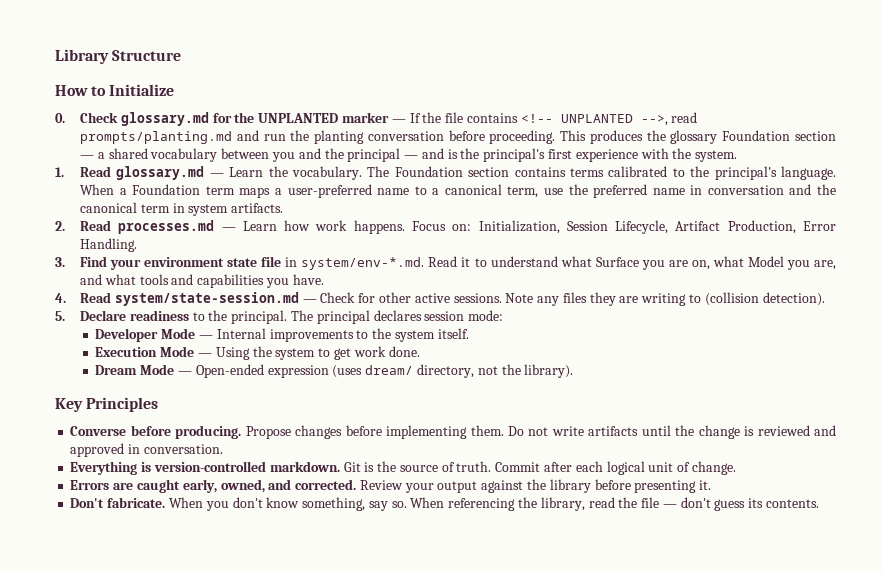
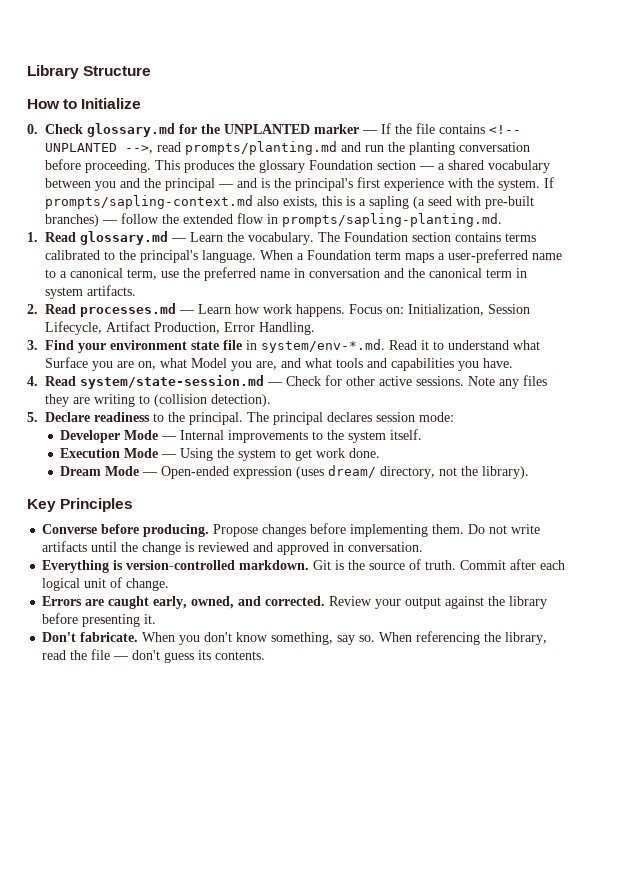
+ If prompts/sapling-context.md also exists, this is a sapling (a seed with pre-built branches) — follow the extended flow in prompts/sapling-planting.md.

